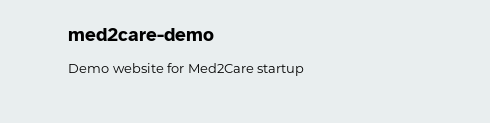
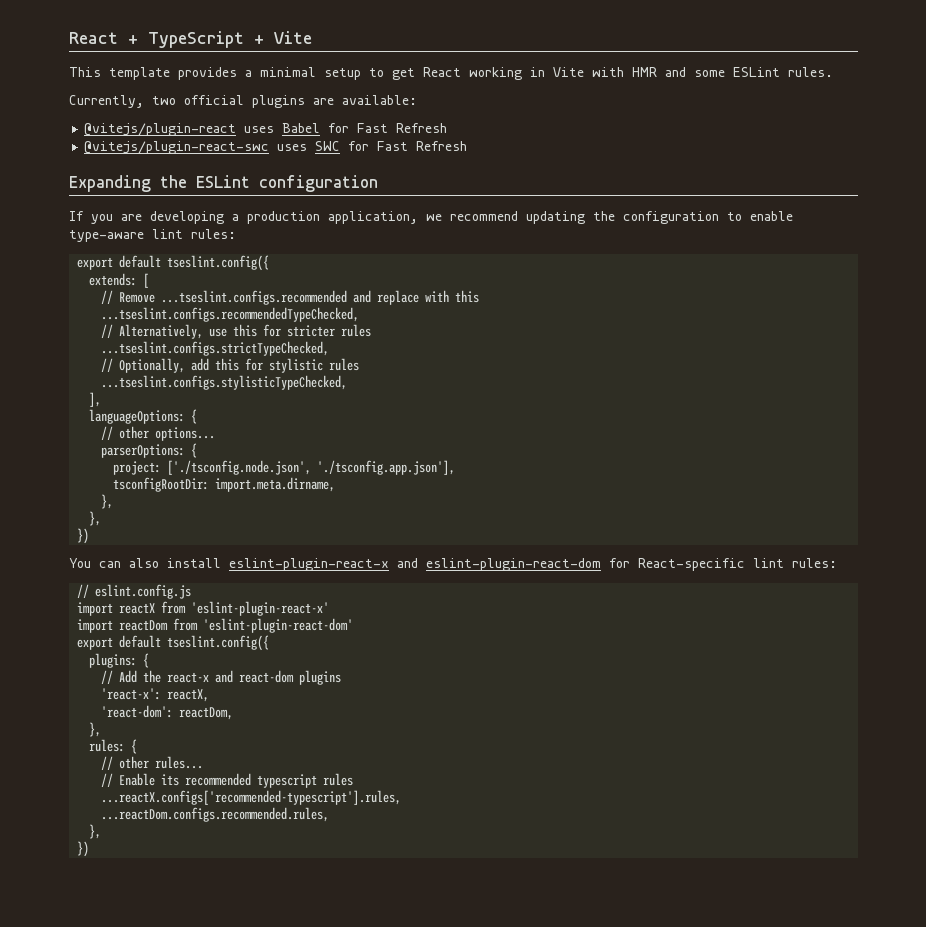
- med2care-demo
- Demo website for Med2Care startup
+ React + TypeScript + Vite
+ This template provides a minimal setup to get React working in Vite with HMR and some ESLint rules.
+ Currently, two official plugins are available:
+ @vitejs/plugin-react uses Babel for Fast Refresh
+ @vitejs/plugin-react-swc uses SWC for Fast Refresh
+ Expanding the ESLint configuration
+ If you are developing a production application, we recommend updating the configuration to enable type-aware lint rules:
+ export default tseslint.config({
+ extends: [
+ // Remove ...tseslint.configs.recommended and replace with this
+ ...tseslint.configs.recommendedTypeChecked,
+ // Alternatively, use this for stricter rules
+ ...tseslint.configs.strictTypeChecked,
+ // Optionally, add this for stylistic rules
+ ...tseslint.configs.stylisticTypeChecked,
+ ],
+ languageOptions: {
+ // other options...
+ parserOptions: {
+ project: ['./tsconfig.node.json', './tsconfig.app.json'],
+ tsconfigRootDir: import.meta.dirname,
+ },
+ },
+ })
+ You can also install eslint-plugin-react-x and eslint-plugin-react-dom for React-specific lint rules:
+ // eslint.config.js
+ import reactX from 'eslint-plugin-react-x'
+ import reactDom from 'eslint-plugin-react-dom'
+ export default tseslint.config({
+ plugins: {
+ // Add the react-x and react-dom plugins
+ 'react-x': reactX,
+ 'react-dom': reactDom,
+ },
+ rules: {
+ // other rules...
+ // Enable its recommended typescript rules
+ ...reactX.configs['recommended-typescript'].rules,
+ ...reactDom.configs.recommended.rules,
+ },
+ })

